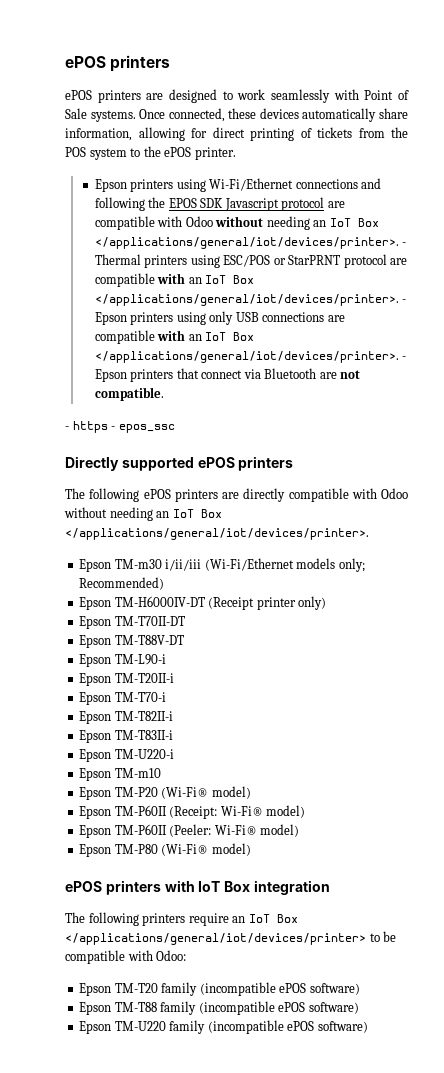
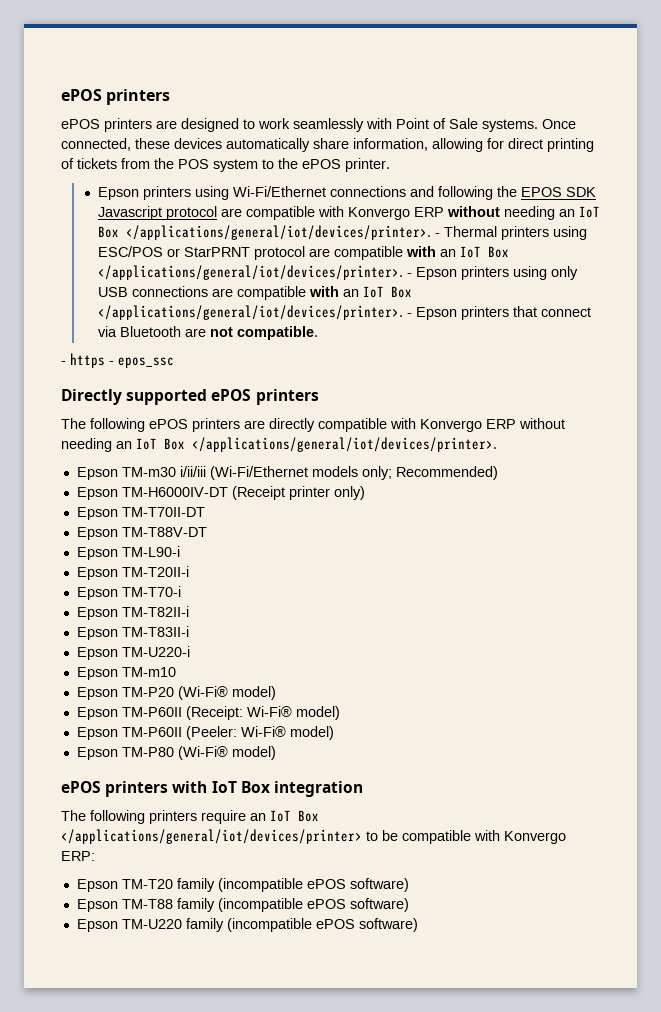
- Epson printers using Wi-Fi/Ethernet connections and following the EPOS SDK Javascript protocol are compatible with Odoo without needing an IoT Box </applications/general/iot/devices/printer>.
+ Epson printers using Wi-Fi/Ethernet connections and following the EPOS SDK Javascript protocol are compatible with Konvergo ERP without needing an IoT Box </applications/general/iot/devices/printer>.
- The following ePOS printers are directly compatible with Odoo without needing an IoT Box </applications/general/iot/devices/printer>.
+ The following ePOS printers are directly compatible with Konvergo ERP without needing an IoT Box </applications/general/iot/devices/printer>.
- The following printers require an IoT Box </applications/general/iot/devices/printer> to be compatible with Odoo:
+ The following printers require an IoT Box </applications/general/iot/devices/printer> to be compatible with Konvergo ERP:

